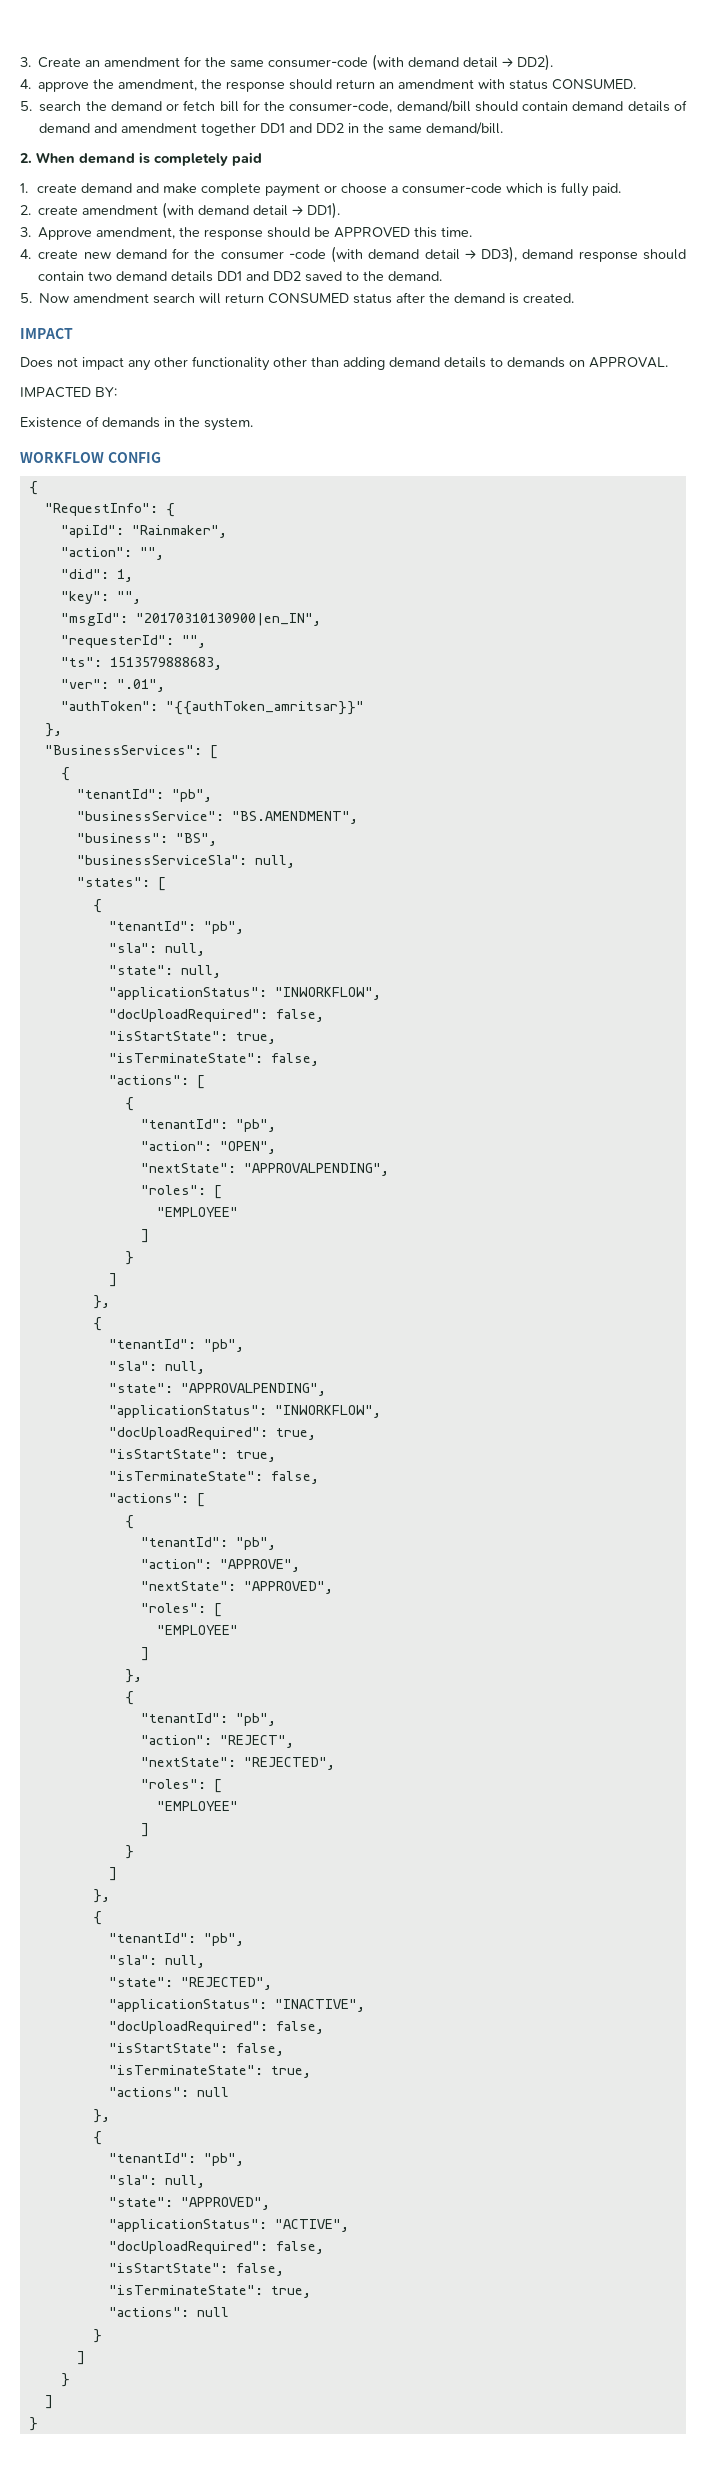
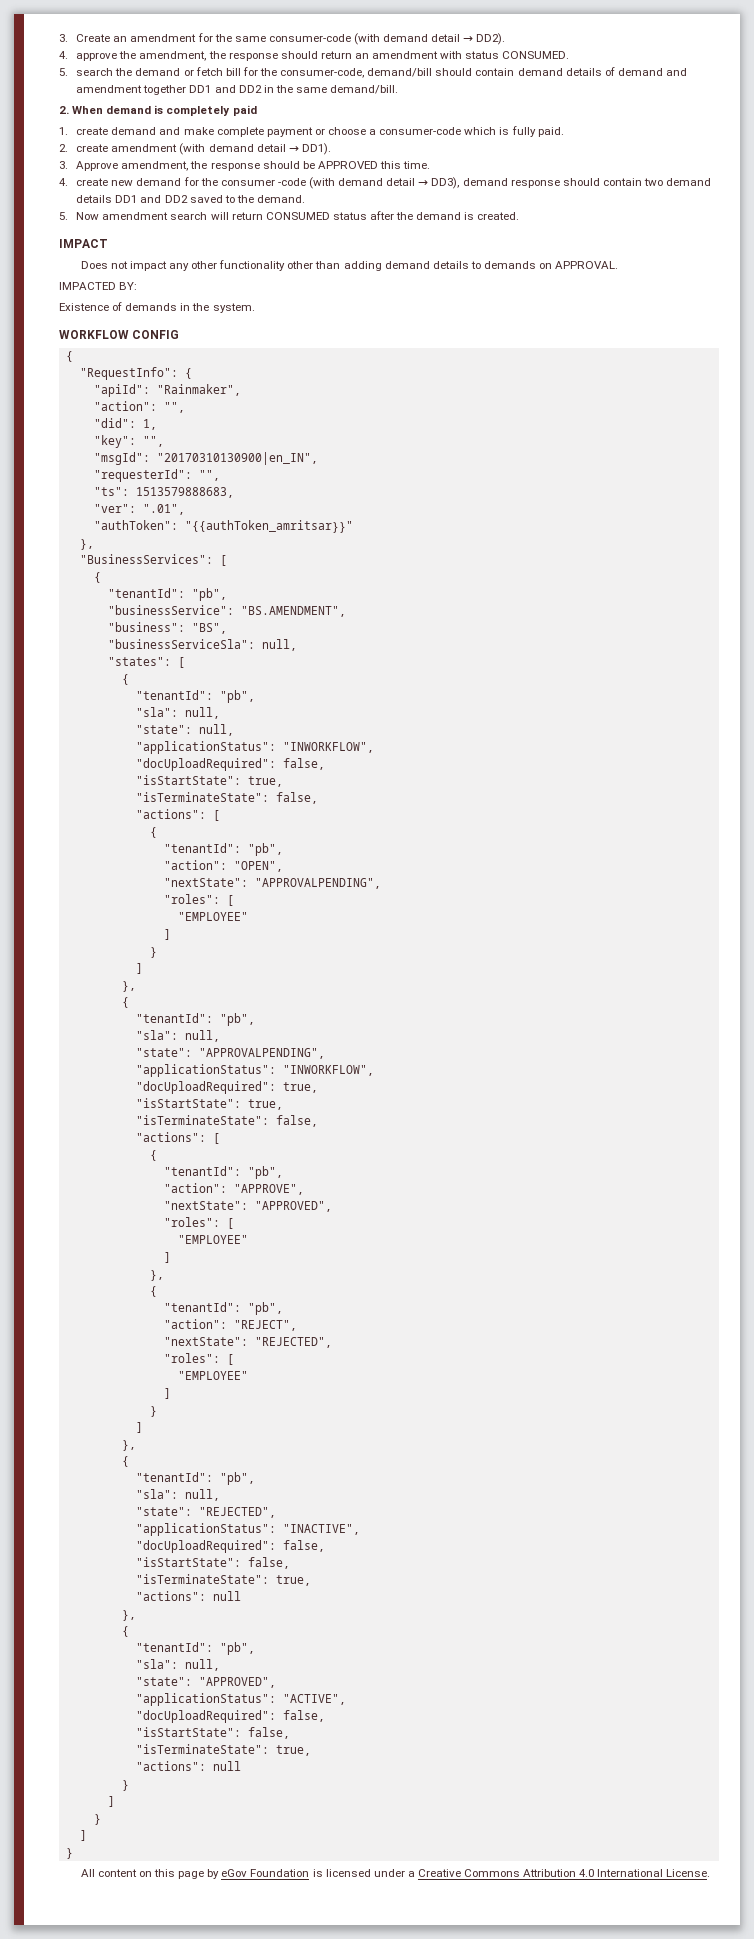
+ All content on this page by eGov Foundation is licensed under a Creative Commons Attribution 4.0 International License.

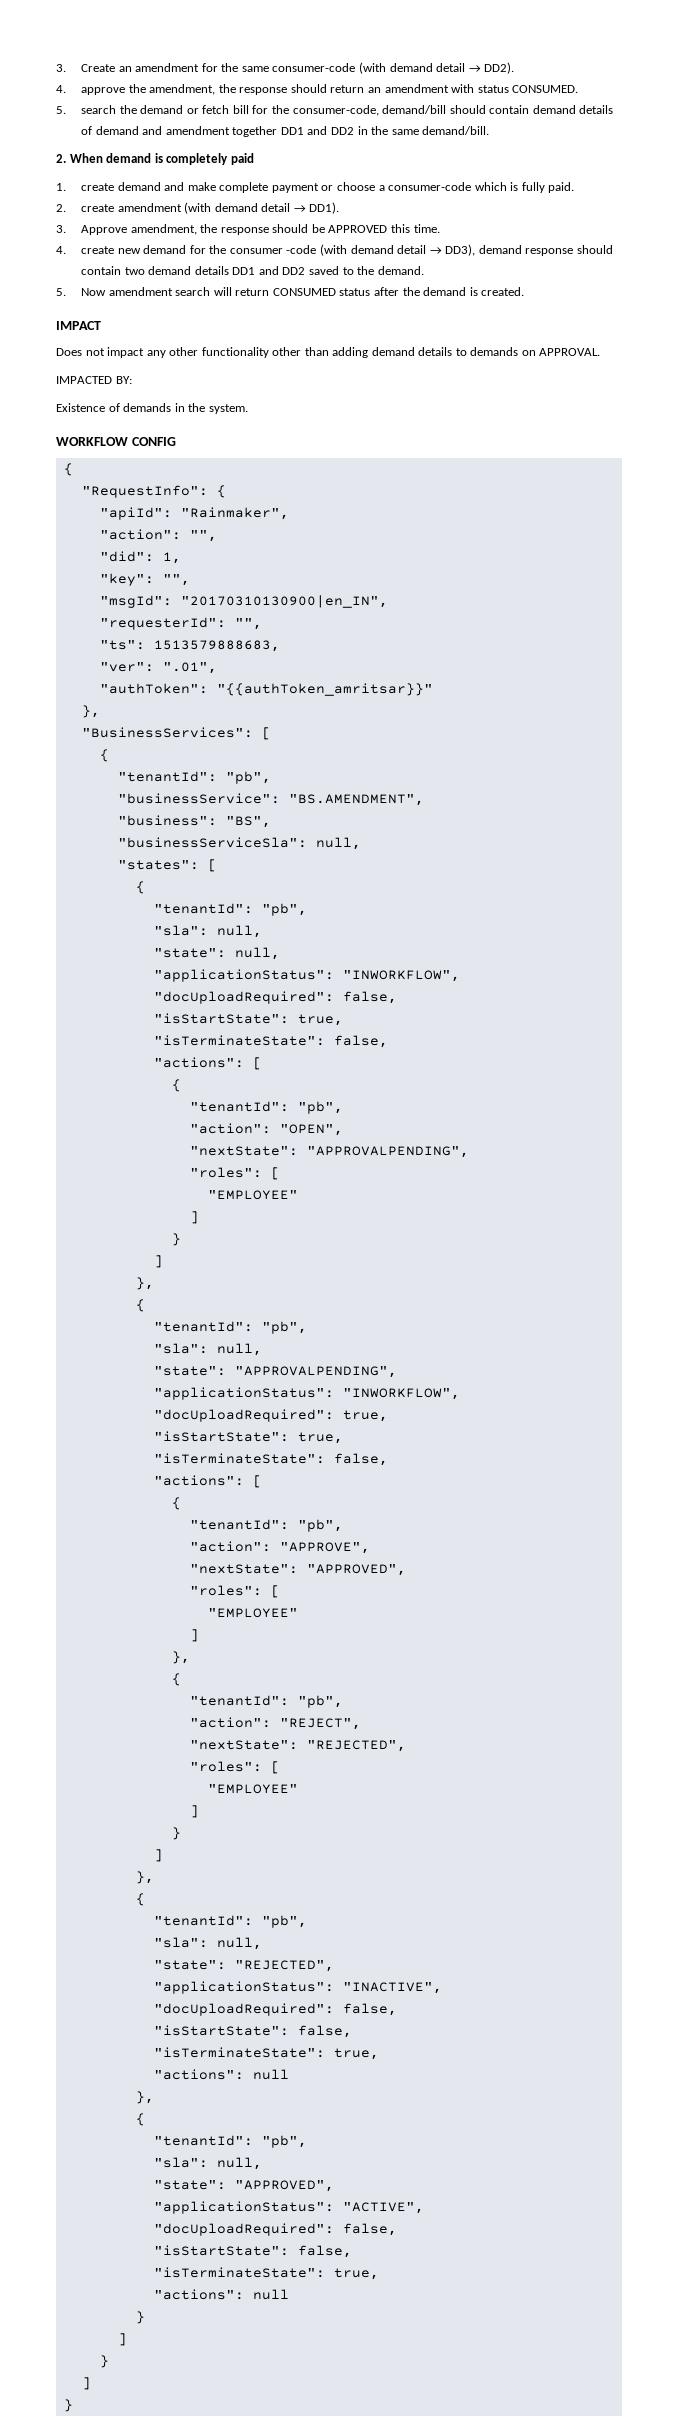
- All content on this page by eGov Foundation is licensed under a Creative Commons Attribution 4.0 International License.

